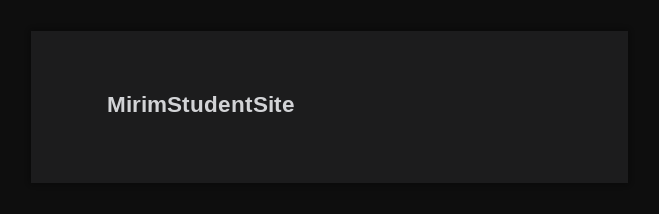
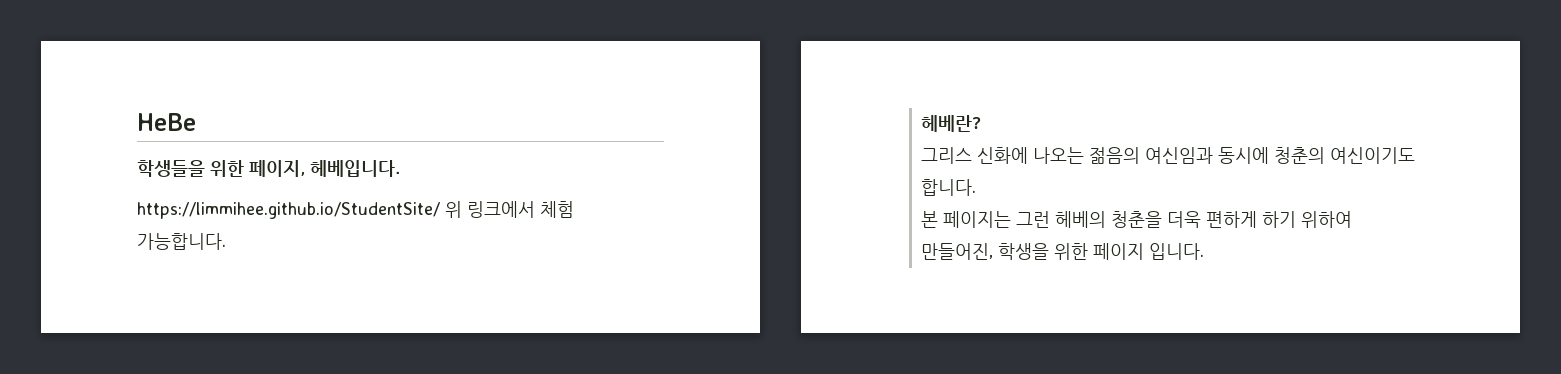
- MirimStudentSite
+ HeBe
+ 학생들을 위한 페이지, 헤베입니다.
+ https://limmihee.github.io/StudentSite/ 위 링크에서 체험 가능합니다.
+ 헤베란?
+ 그리스 신화에 나오는 젊음의 여신임과 동시에 청춘의 여신이기도 합니다.
+ 본 페이지는 그런 헤베의 청춘을 더욱 편하게 하기 위하여 만들어진, 학생을 위한 페이지 입니다.

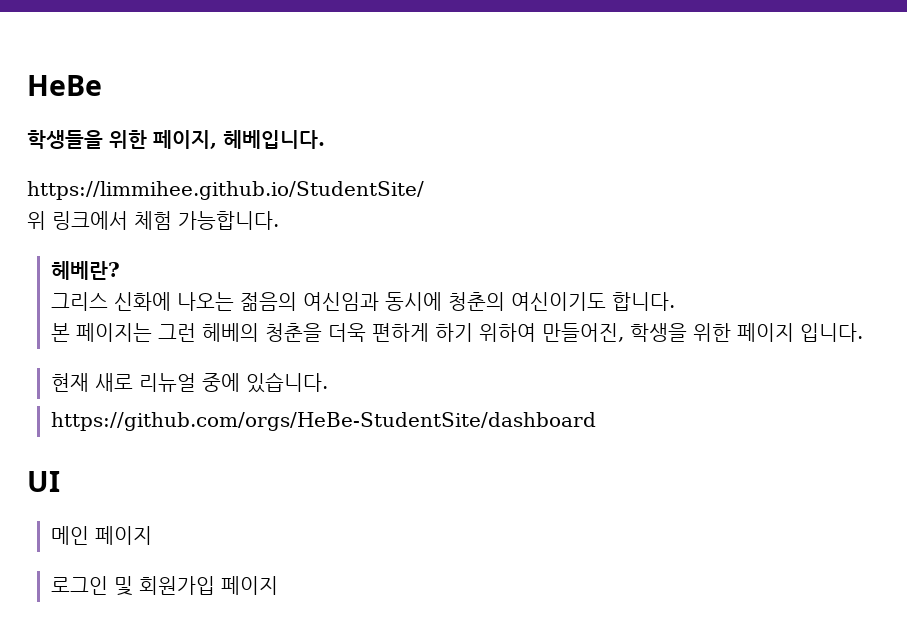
- https://limmihee.github.io/StudentSite/ 위 링크에서 체험 가능합니다.
+ https://limmihee.github.io/StudentSite/
+ 위 링크에서 체험 가능합니다.
+ 현재 새로 리뉴얼 중에 있습니다.
+ https://github.com/orgs/HeBe-StudentSite/dashboard
+ UI
+ 메인 페이지
+ 로그인 및 회원가입 페이지

